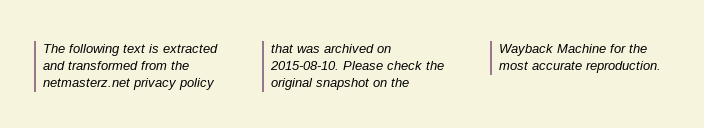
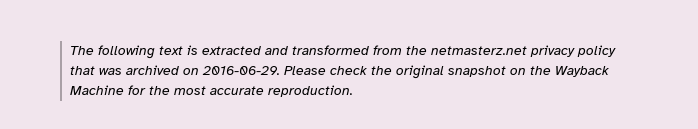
- The following text is extracted and transformed from the netmasterz.net privacy policy that was archived on 2015-08-10.
+ The following text is extracted and transformed from the netmasterz.net privacy policy that was archived on 2016-06-29.

